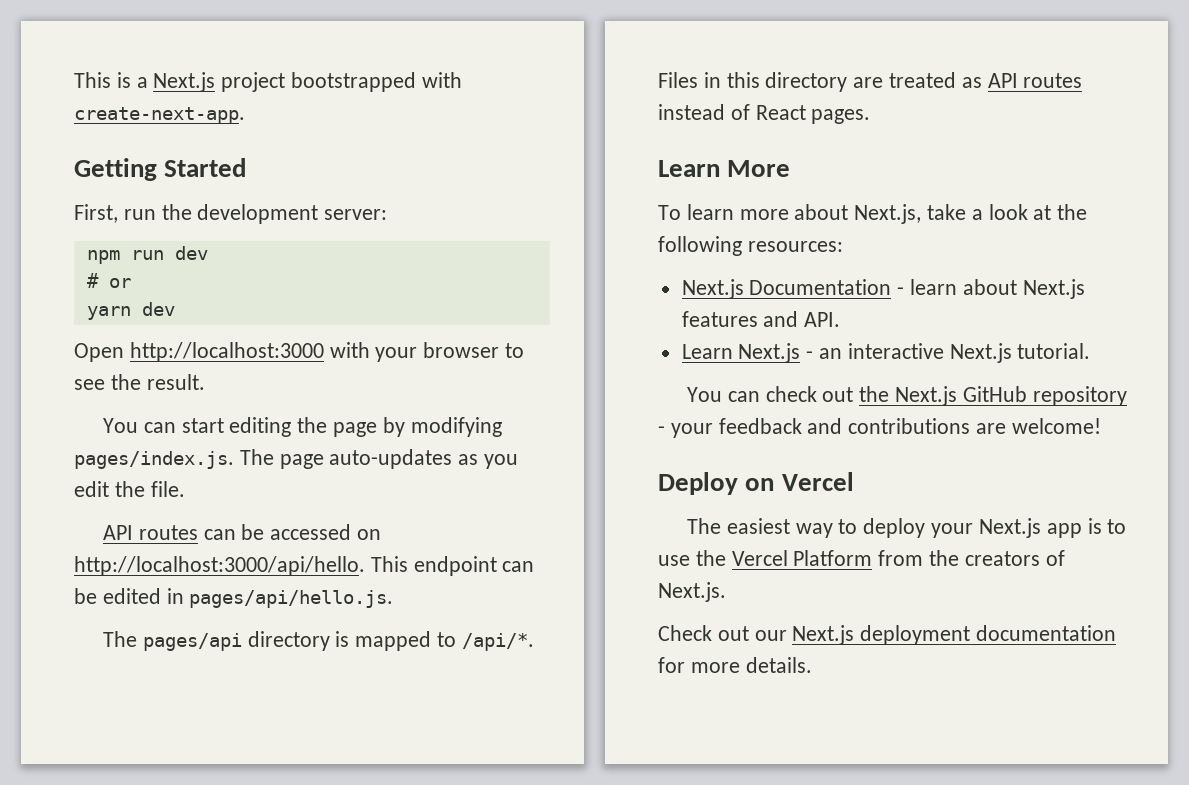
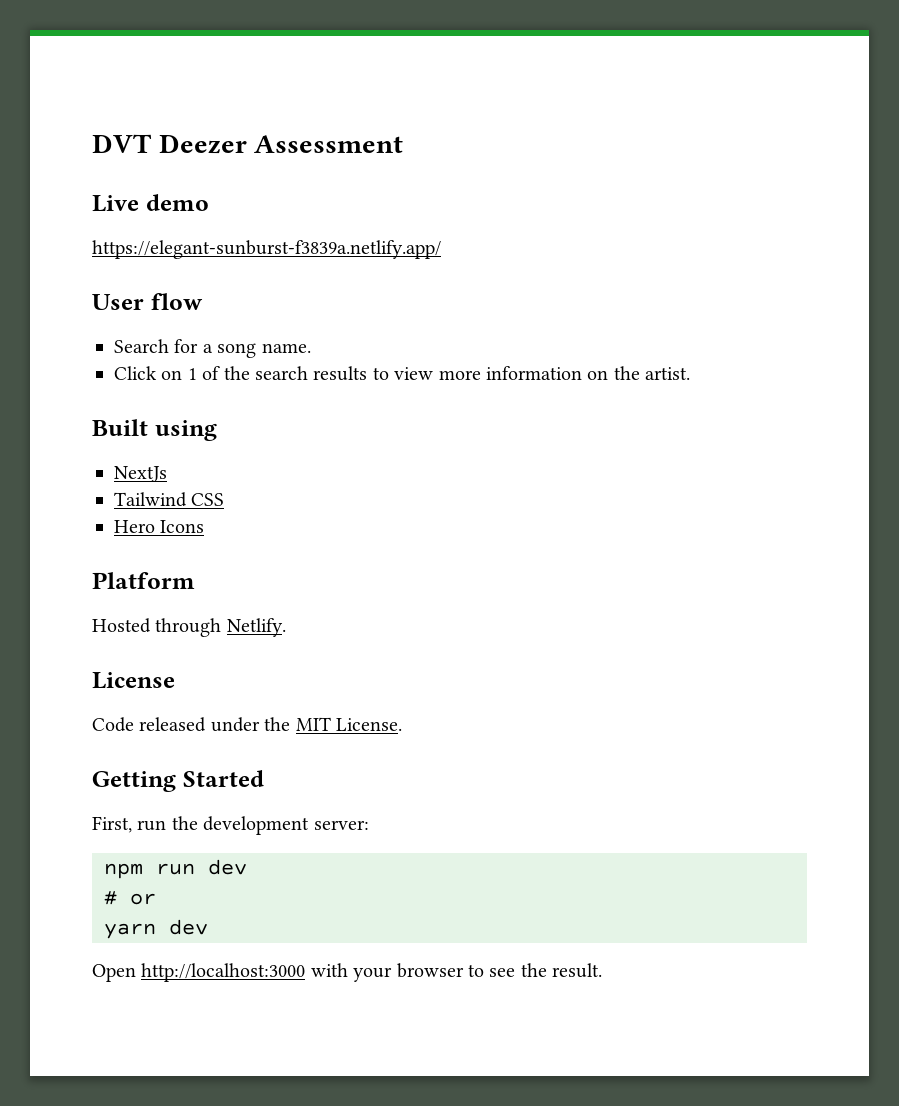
- This is a Next.js project bootstrapped with create-next-app.
+ DVT Deezer Assessment
+ Live demo
+ https://elegant-sunburst-f3839a.netlify.app/
+ User flow
+ Search for a song name.
+ Click on 1 of the search results to view more information on the artist.
+ Built using
+ NextJs
+ Tailwind CSS
+ Hero Icons
+ Platform
+ Hosted through Netlify.
+ License
+ Code released under the MIT License.
- You can start editing the page by modifying pages/index.js. The page auto-updates as you edit the file.
- API routes can be accessed on http://localhost:3000/api/hello. This endpoint can be edited in pages/api/hello.js.
- The pages/api directory is mapped to /api/*. Files in this directory are treated as API routes instead of React pages.
- Learn More
- To learn more about Next.js, take a look at the following resources:
- Next.js Documentation - learn about Next.js features and API.
- Learn Next.js - an interactive Next.js tutorial.
- You can check out the Next.js GitHub repository - your feedback and contributions are welcome!
- Deploy on Vercel
- The easiest way to deploy your Next.js app is to use the Vercel Platform from the creators of Next.js.
- Check out our Next.js deployment documentation for more details.

